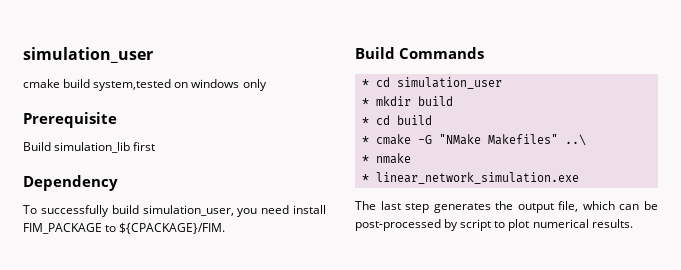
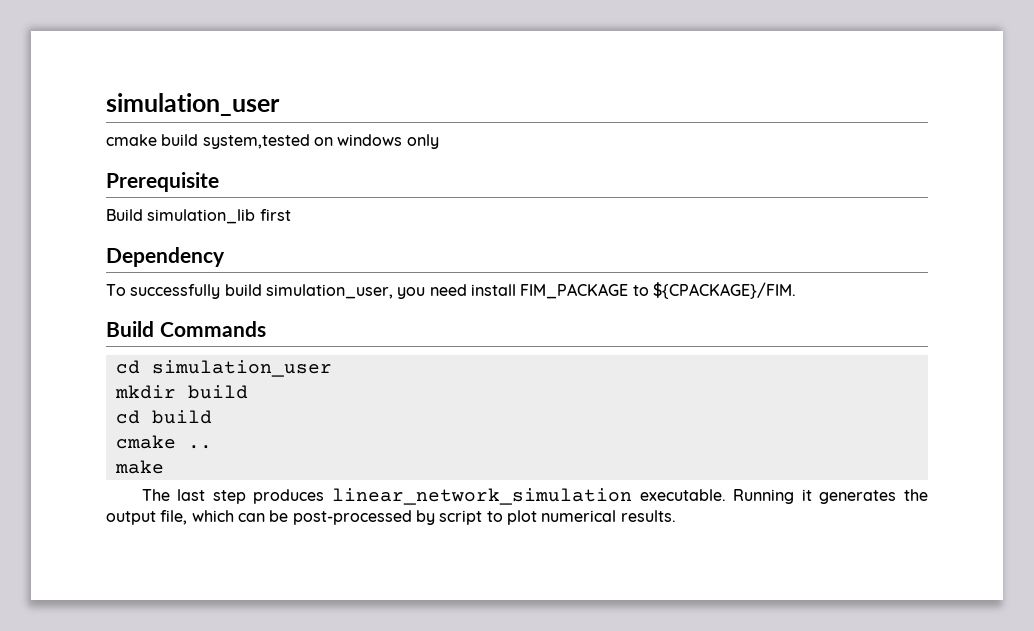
- * cd simulation_user
+ cd simulation_user
- * mkdir build
+ mkdir build
- * cd build
+ cd build
- * cmake -G "NMake Makefiles" ..\
- * nmake
- * linear_network_simulation.exe
- The last step generates the output file, which can be post-processed by script to plot numerical results.
+ cmake ..
+ make
+ The last step produces linear_network_simulation executable. Running it generates the output file, which can be post-processed by script to plot numerical results.

